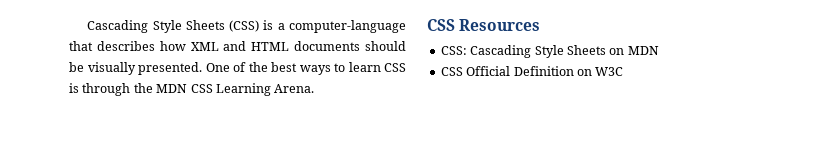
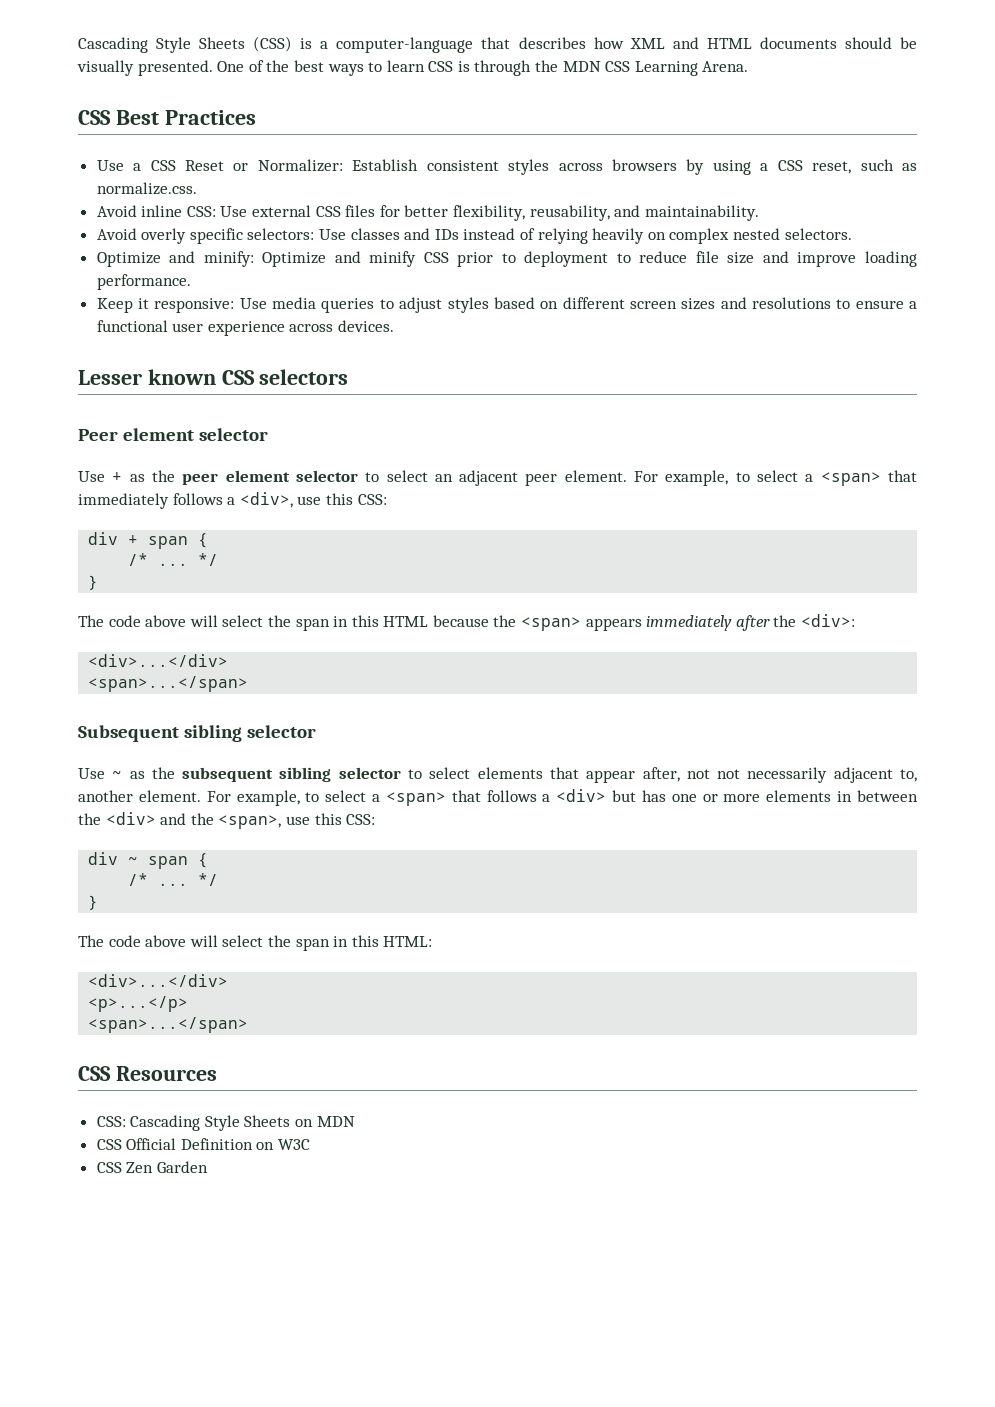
+ CSS Best Practices
+ Use a CSS Reset or Normalizer: Establish consistent styles across browsers by using a CSS reset, such as normalize.css.
+ Avoid inline CSS: Use external CSS files for better flexibility, reusability, and maintainability.
+ Avoid overly specific selectors: Use classes and IDs instead of relying heavily on complex nested selectors.
+ Optimize and minify: Optimize and minify CSS prior to deployment to reduce file size and improve loading performance.
+ Keep it responsive: Use media queries to adjust styles based on different screen sizes and resolutions to ensure a functional user experience across devices.
+ Lesser known CSS selectors
+ Peer element selector
+ Use + as the peer element selector to select an adjacent peer element. For example, to select a <span> that immediately follows a <div>, use this CSS:
+ div + span {
+ /* ... */
+ }
+ The code above will select the span in this HTML because the <span> appears immediately after the <div>:
+ <div>...</div>
+ <span>...</span>
+ Subsequent sibling selector
+ Use ~ as the subsequent sibling selector to select elements that appear after, not not necessarily adjacent to, another element. For example, to select a <span> that follows a <div> but has one or more elements in between the <div> and the <span>, use this CSS:
+ div ~ span {
+ /* ... */
+ }
+ The code above will select the span in this HTML:
+ <div>...</div>
+ <p>...</p>
+ <span>...</span>
+ CSS Zen Garden

